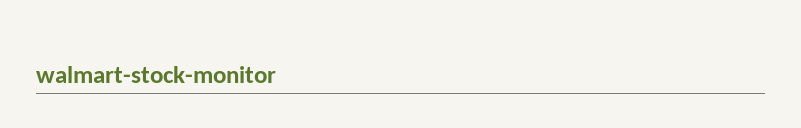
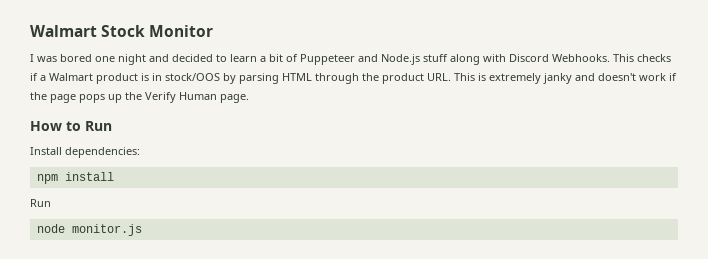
- walmart-stock-monitor
+ Walmart Stock Monitor
+ I was bored one night and decided to learn a bit of Puppeteer and Node.js stuff along with Discord Webhooks. This checks if a Walmart product is in stock/OOS by parsing HTML through the product URL. This is extremely janky and doesn't work if the page pops up the Verify Human page.
+ How to Run
+ Install dependencies:
+ npm install
+ Run
+ node monitor.js

